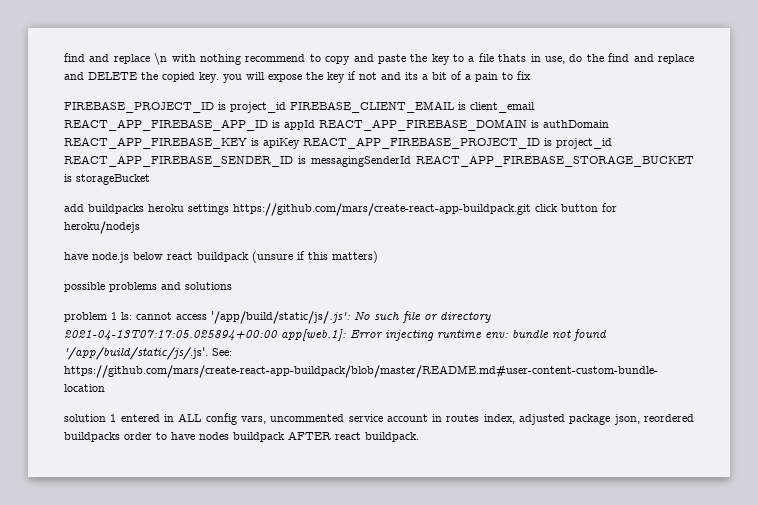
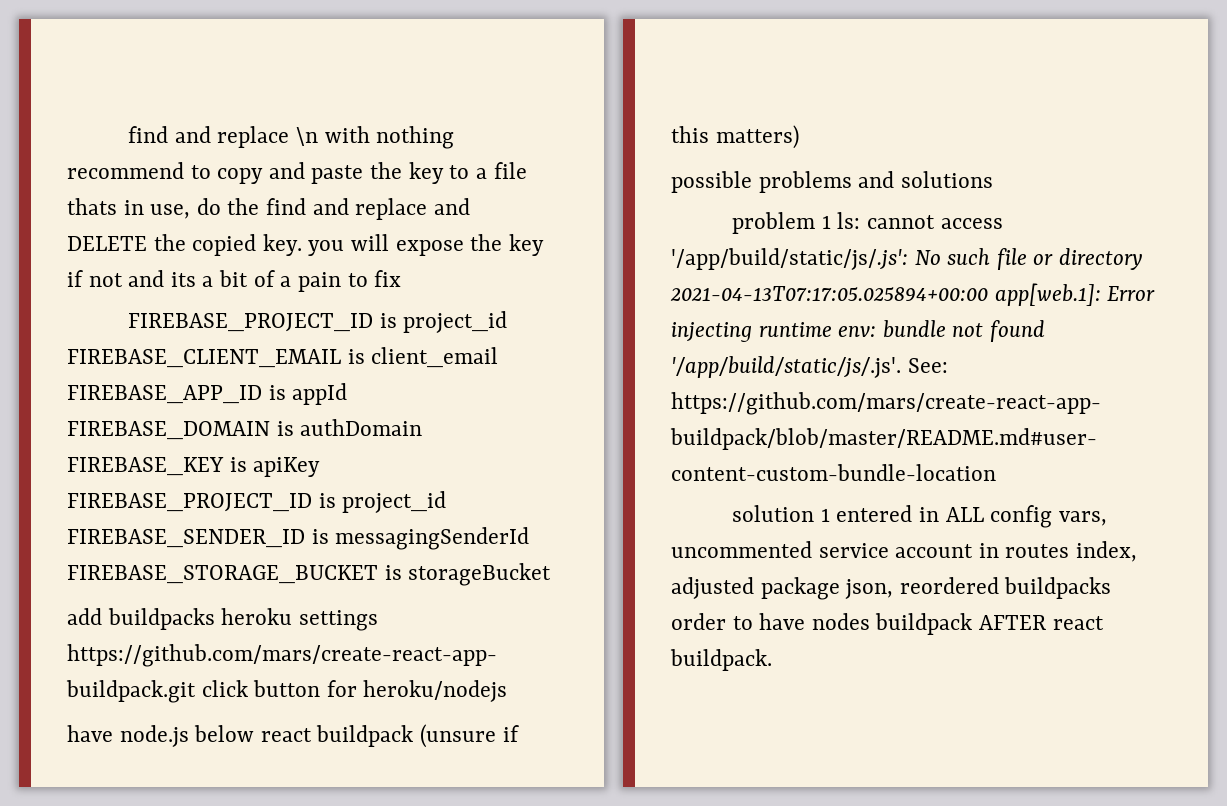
- FIREBASE_PROJECT_ID is project_id FIREBASE_CLIENT_EMAIL is client_email REACT_APP_FIREBASE_APP_ID is appId REACT_APP_FIREBASE_DOMAIN is authDomain REACT_APP_FIREBASE_KEY is apiKey REACT_APP_FIREBASE_PROJECT_ID is project_id REACT_APP_FIREBASE_SENDER_ID is messagingSenderId REACT_APP_FIREBASE_STORAGE_BUCKET is storageBucket
+ FIREBASE_PROJECT_ID is project_id FIREBASE_CLIENT_EMAIL is client_email FIREBASE_APP_ID is appId FIREBASE_DOMAIN is authDomain FIREBASE_KEY is apiKey FIREBASE_PROJECT_ID is project_id FIREBASE_SENDER_ID is messagingSenderId FIREBASE_STORAGE_BUCKET is storageBucket

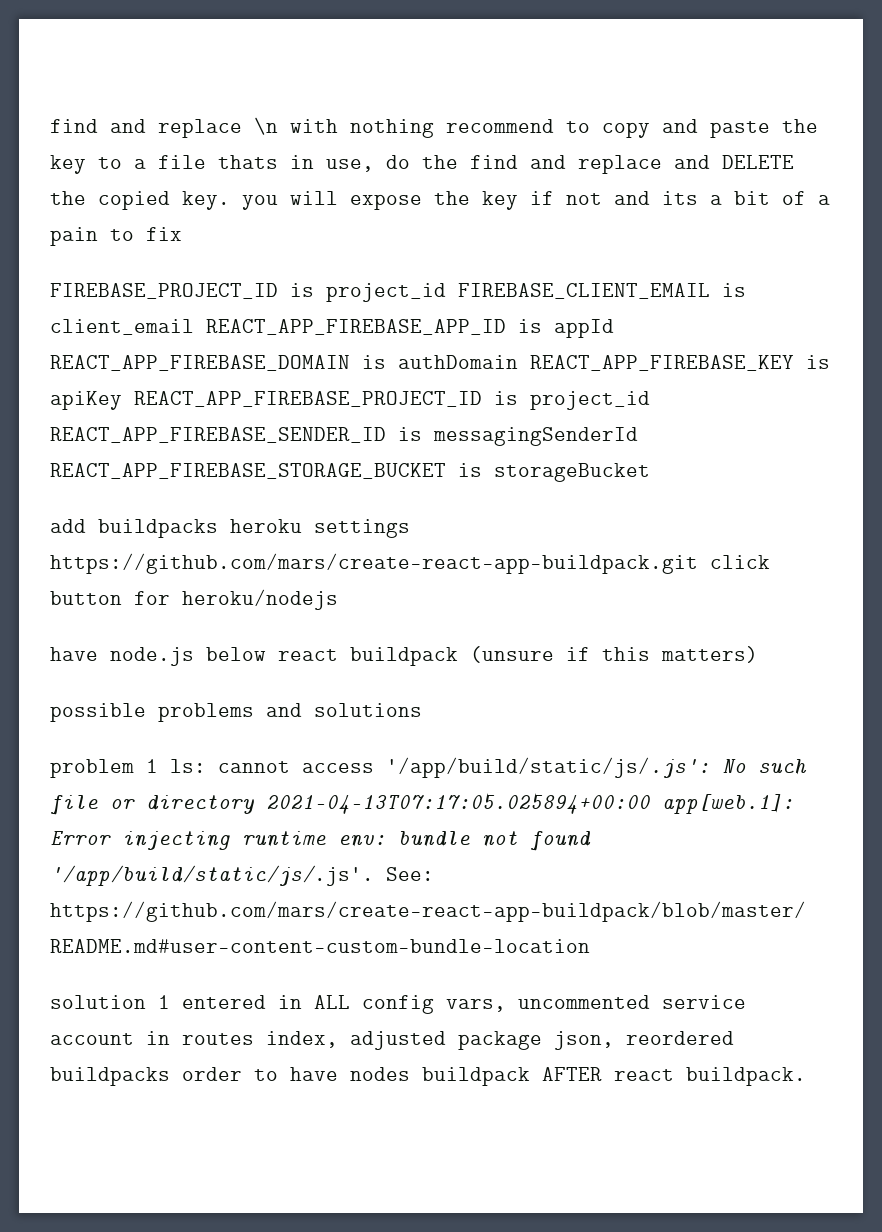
- FIREBASE_PROJECT_ID is project_id FIREBASE_CLIENT_EMAIL is client_email FIREBASE_APP_ID is appId FIREBASE_DOMAIN is authDomain FIREBASE_KEY is apiKey FIREBASE_PROJECT_ID is project_id FIREBASE_SENDER_ID is messagingSenderId FIREBASE_STORAGE_BUCKET is storageBucket
+ FIREBASE_PROJECT_ID is project_id FIREBASE_CLIENT_EMAIL is client_email REACT_APP_FIREBASE_APP_ID is appId REACT_APP_FIREBASE_DOMAIN is authDomain REACT_APP_FIREBASE_KEY is apiKey REACT_APP_FIREBASE_PROJECT_ID is project_id REACT_APP_FIREBASE_SENDER_ID is messagingSenderId REACT_APP_FIREBASE_STORAGE_BUCKET is storageBucket

